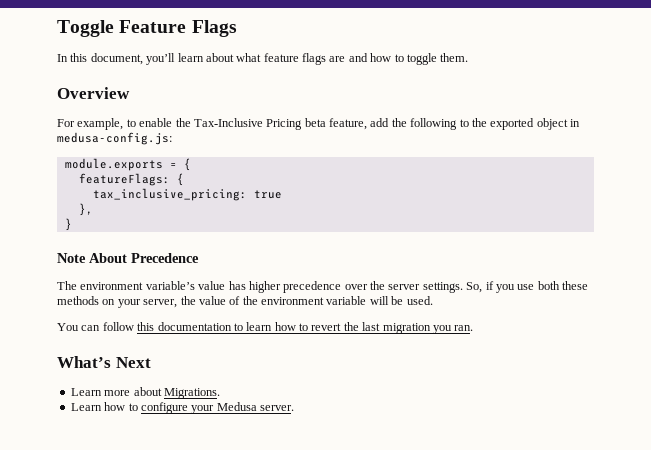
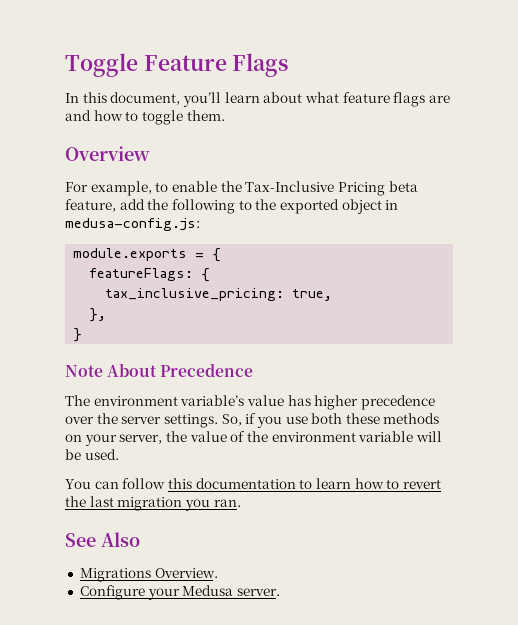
- tax_inclusive_pricing: true
+ tax_inclusive_pricing: true,
- What’s Next
- Learn more about Migrations.
- Learn how to configure your Medusa server.
+ See Also
+ Migrations Overview.
+ Configure your Medusa server.

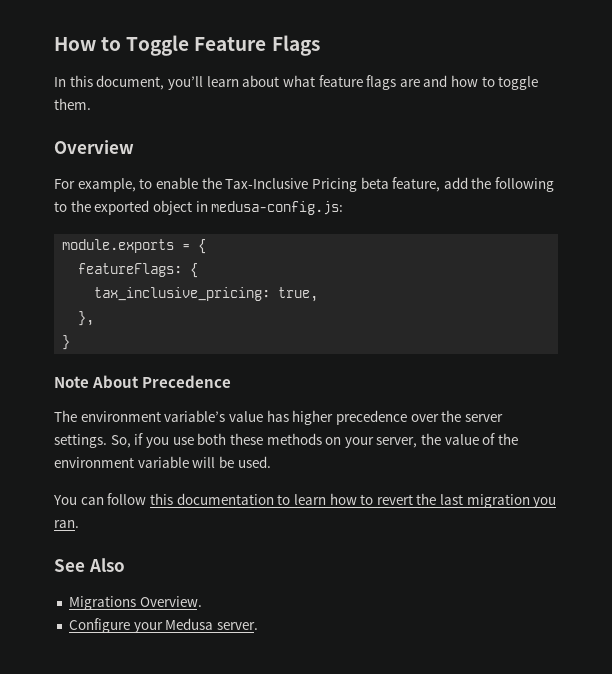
- Toggle Feature Flags
+ How to Toggle Feature Flags

